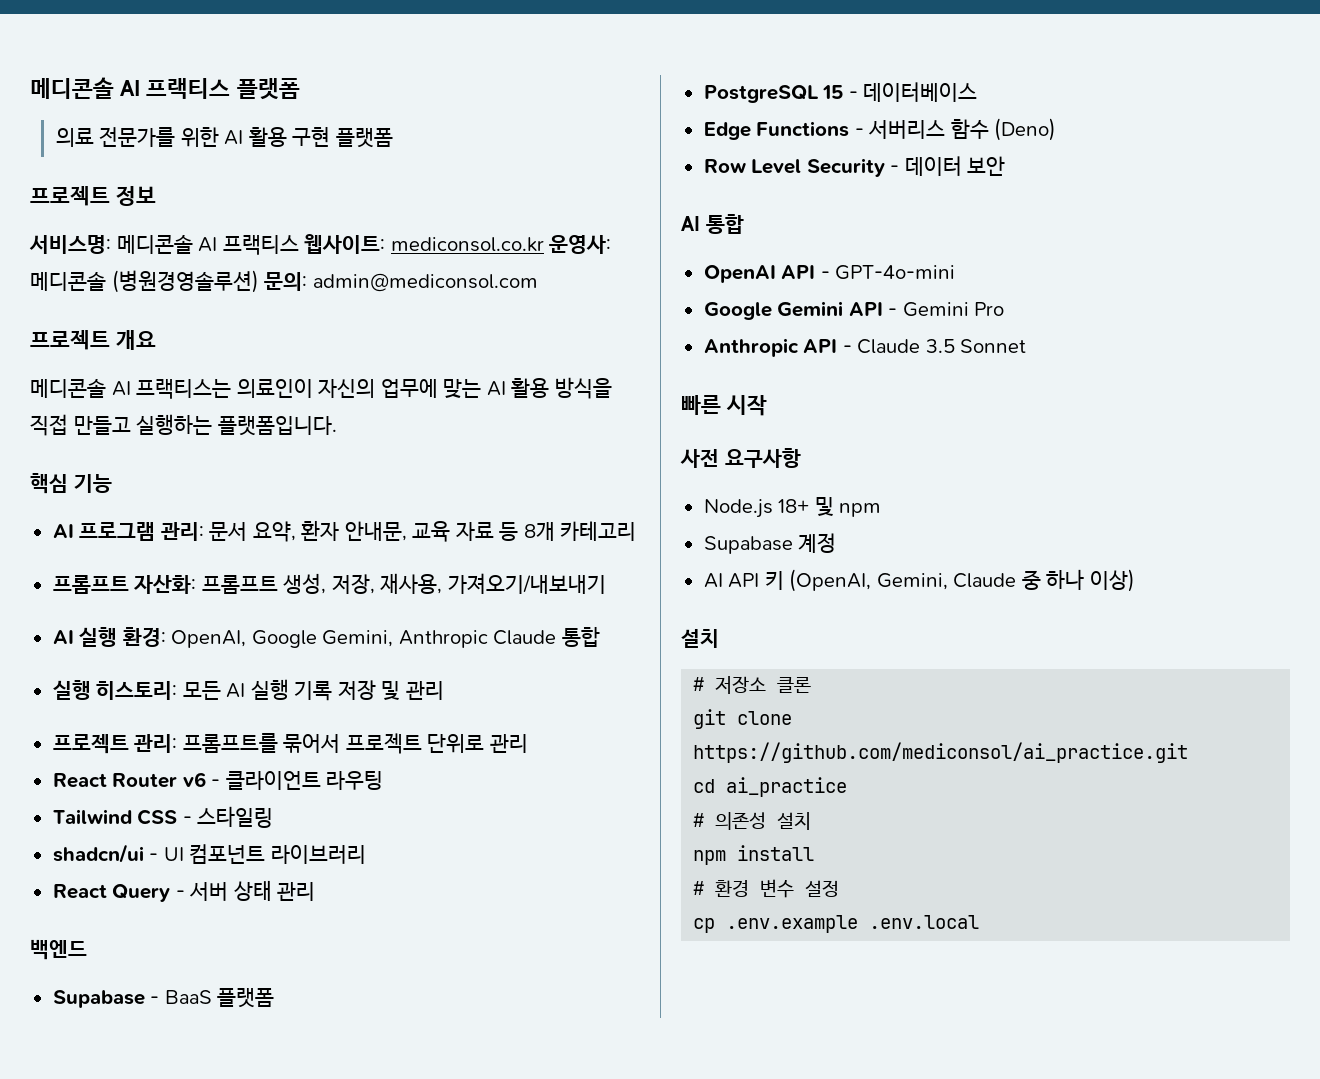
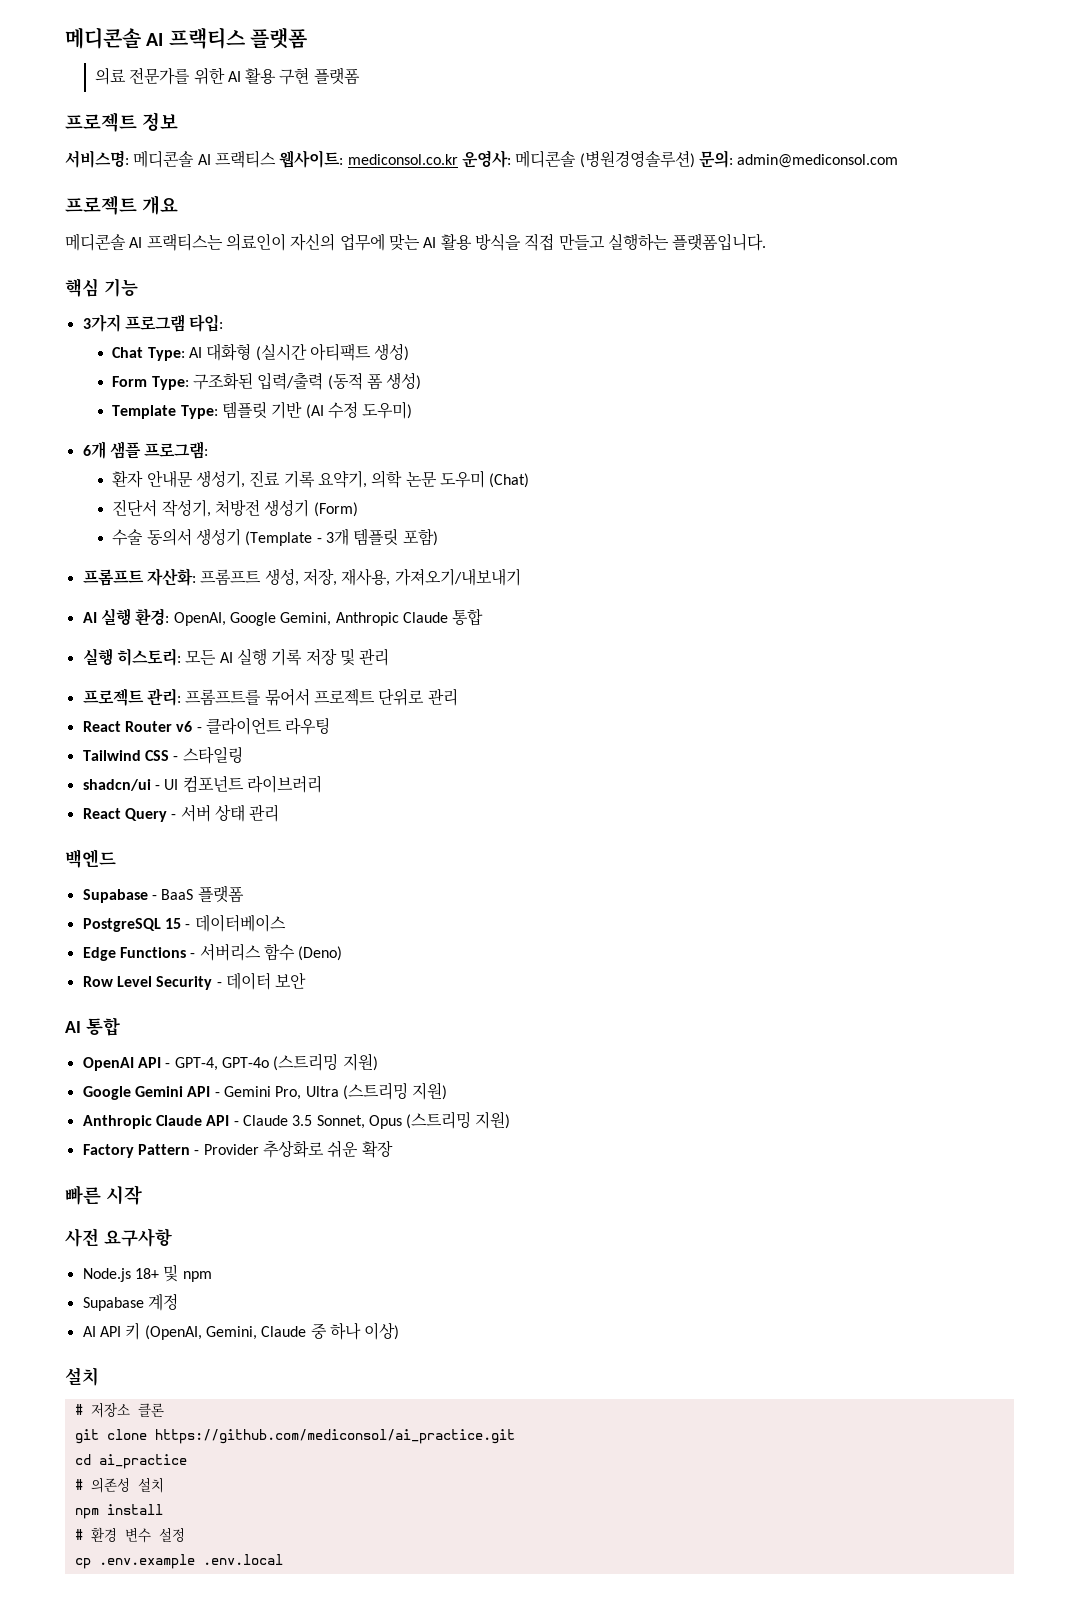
- AI 프로그램 관리: 문서 요약, 환자 안내문, 교육 자료 등 8개 카테고리
+ 3가지 프로그램 타입:
+ Chat Type: AI 대화형 (실시간 아티팩트 생성)
+ Form Type: 구조화된 입력/출력 (동적 폼 생성)
+ Template Type: 템플릿 기반 (AI 수정 도우미)
+ 6개 샘플 프로그램:
+ 환자 안내문 생성기, 진료 기록 요약기, 의학 논문 도우미 (Chat)
+ 진단서 작성기, 처방전 생성기 (Form)
+ 수술 동의서 생성기 (Template - 3개 템플릿 포함)
- OpenAI API - GPT-4o-mini
+ OpenAI API - GPT-4, GPT-4o (스트리밍 지원)
- Google Gemini API - Gemini Pro
- Anthropic API - Claude 3.5 Sonnet
+ Google Gemini API - Gemini Pro, Ultra (스트리밍 지원)
+ Anthropic Claude API - Claude 3.5 Sonnet, Opus (스트리밍 지원)
+ Factory Pattern - Provider 추상화로 쉬운 확장

